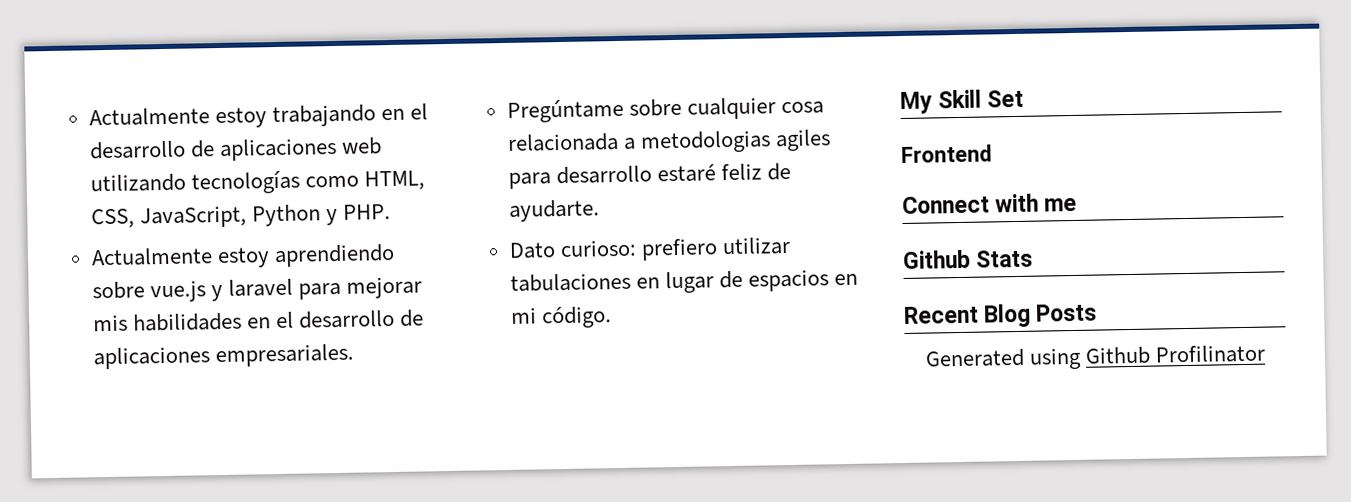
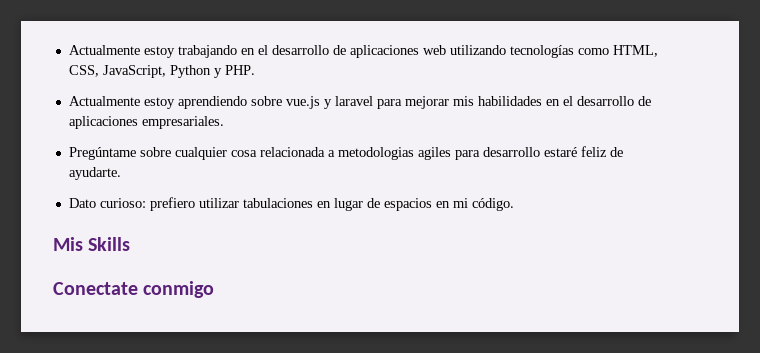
- My Skill Set
- Frontend
- Connect with me
- Github Stats
- Recent Blog Posts
- Generated using Github Profilinator
+ Mis Skills
+ Conectate conmigo

